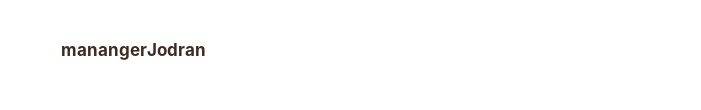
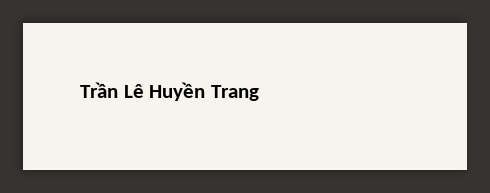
- manangerJodran
+ Trần Lê Huyền Trang

